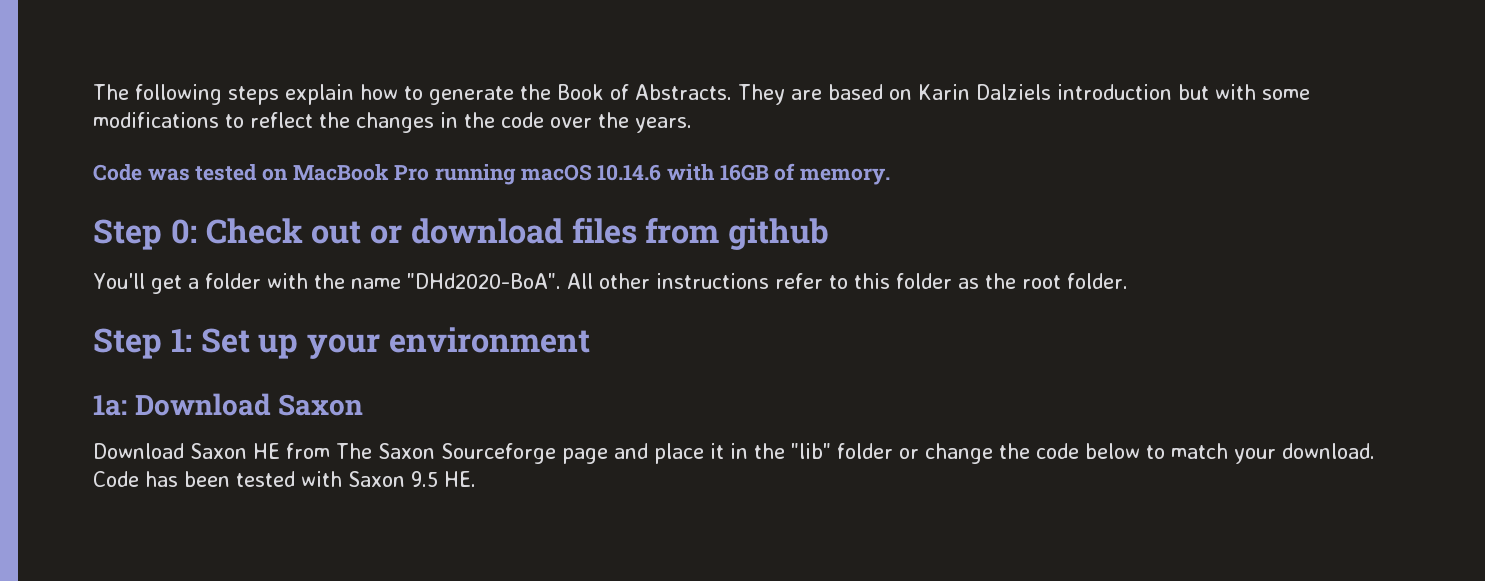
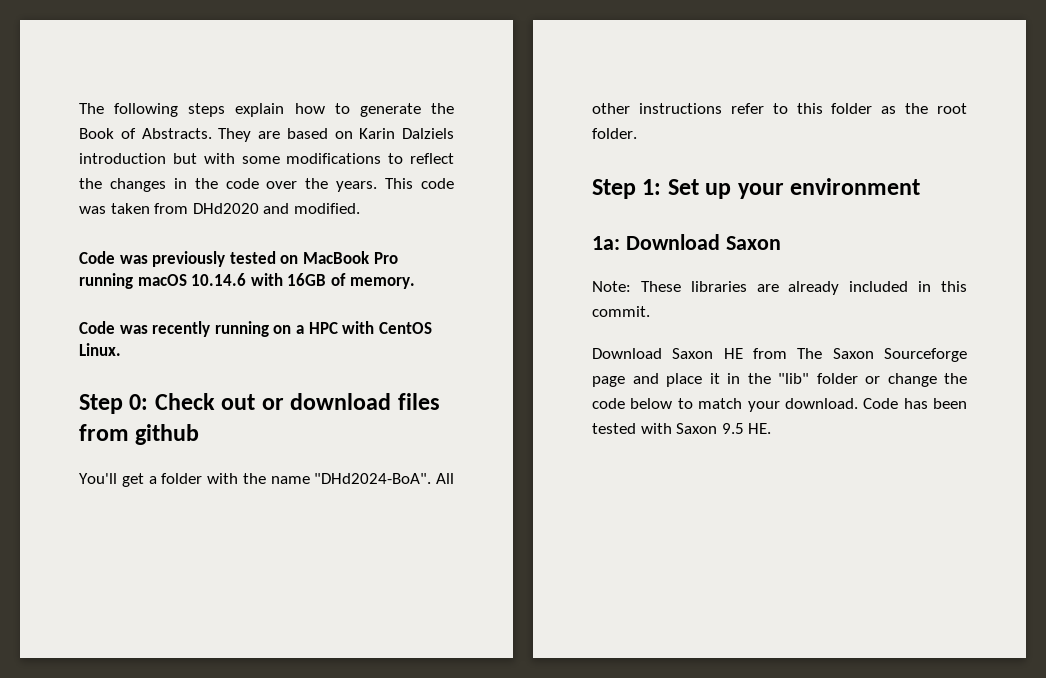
- They are based on Karin Dalziels introduction but with some modifications to reflect the changes in the code over the years.
- Code was tested on MacBook Pro running macOS 10.14.6 with 16GB of memory.
+ They are based on Karin Dalziels introduction but with some modifications to reflect the changes in the code over the years. This code was taken from DHd2020 and modified.
+ Code was previously tested on MacBook Pro running macOS 10.14.6 with 16GB of memory.
+ Code was recently running on a HPC with CentOS Linux.
- You'll get a folder with the name "DHd2020-BoA".
+ You'll get a folder with the name "DHd2024-BoA".
+ Note: These libraries are already included in this commit.

